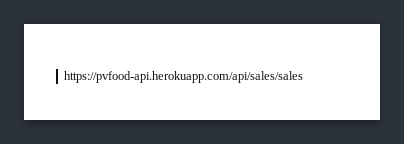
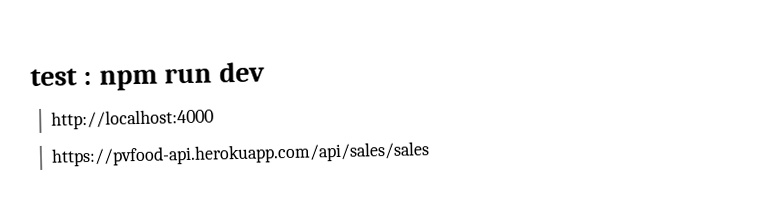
+ test : npm run dev
+ http://localhost:4000

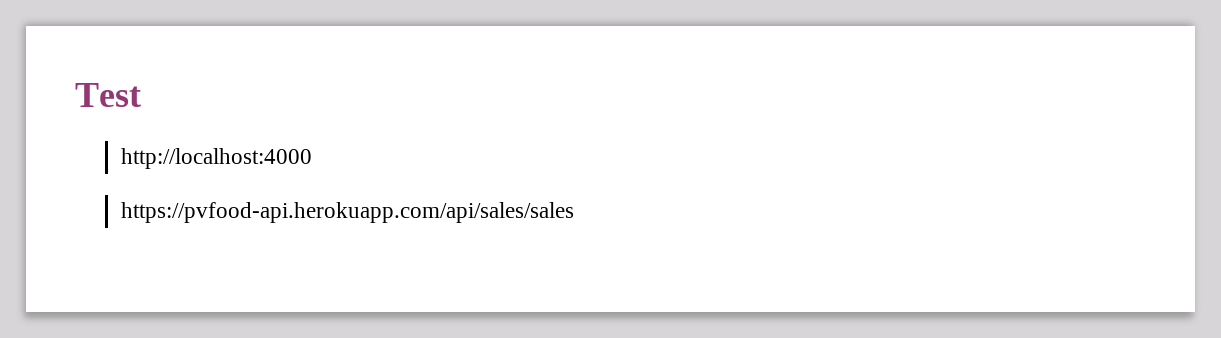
- test : npm run dev
+ Test

